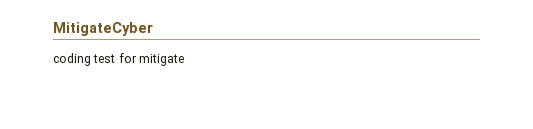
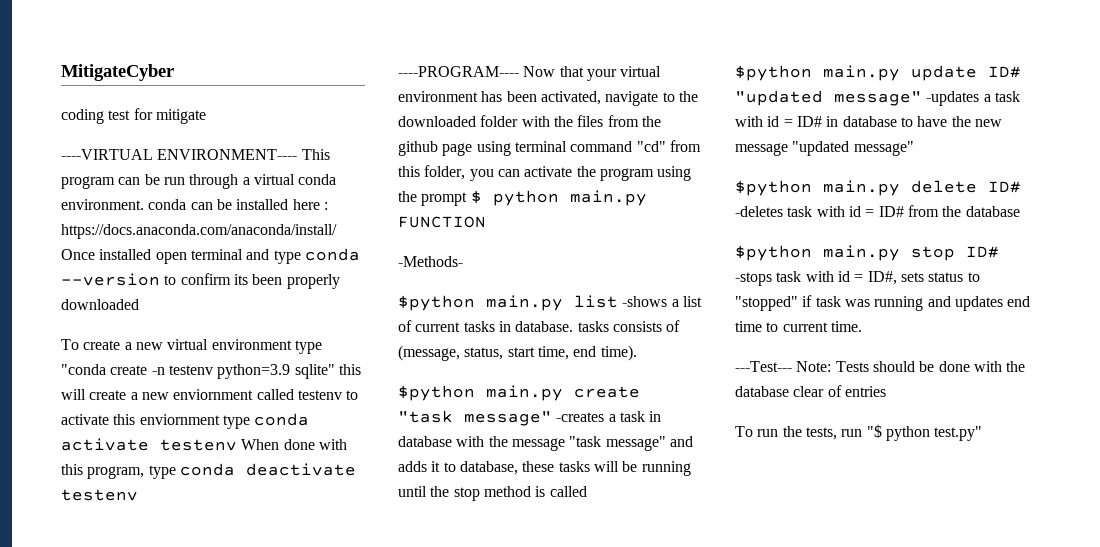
+ ----VIRTUAL ENVIRONMENT---- This program can be run through a virtual conda environment. conda can be installed here : https://docs.anaconda.com/anaconda/install/ Once installed open terminal and type conda --version to confirm its been properly downloaded
+ To create a new virtual environment type "conda create -n testenv python=3.9 sqlite" this will create a new enviornment called testenv to activate this enviornment type conda activate testenv When done with this program, type conda deactivate testenv
+ ----PROGRAM---- Now that your virtual environment has been activated, navigate to the downloaded folder with the files from the github page using terminal command "cd" from this folder, you can activate the program using the prompt $ python main.py FUNCTION
+ -Methods-
+ $python main.py list -shows a list of current tasks in database. tasks consists of (message, status, start time, end time).
+ $python main.py create "task message" -creates a task in database with the message "task message" and adds it to database, these tasks will be running until the stop method is called
+ $python main.py update ID# "updated message" -updates a task with id = ID# in database to have the new message "updated message"
+ $python main.py delete ID# -deletes task with id = ID# from the database
+ $python main.py stop ID# -stops task with id = ID#, sets status to "stopped" if task was running and updates end time to current time.
+ ---Test--- Note: Tests should be done with the database clear of entries
+ To run the tests, run "$ python test.py"

